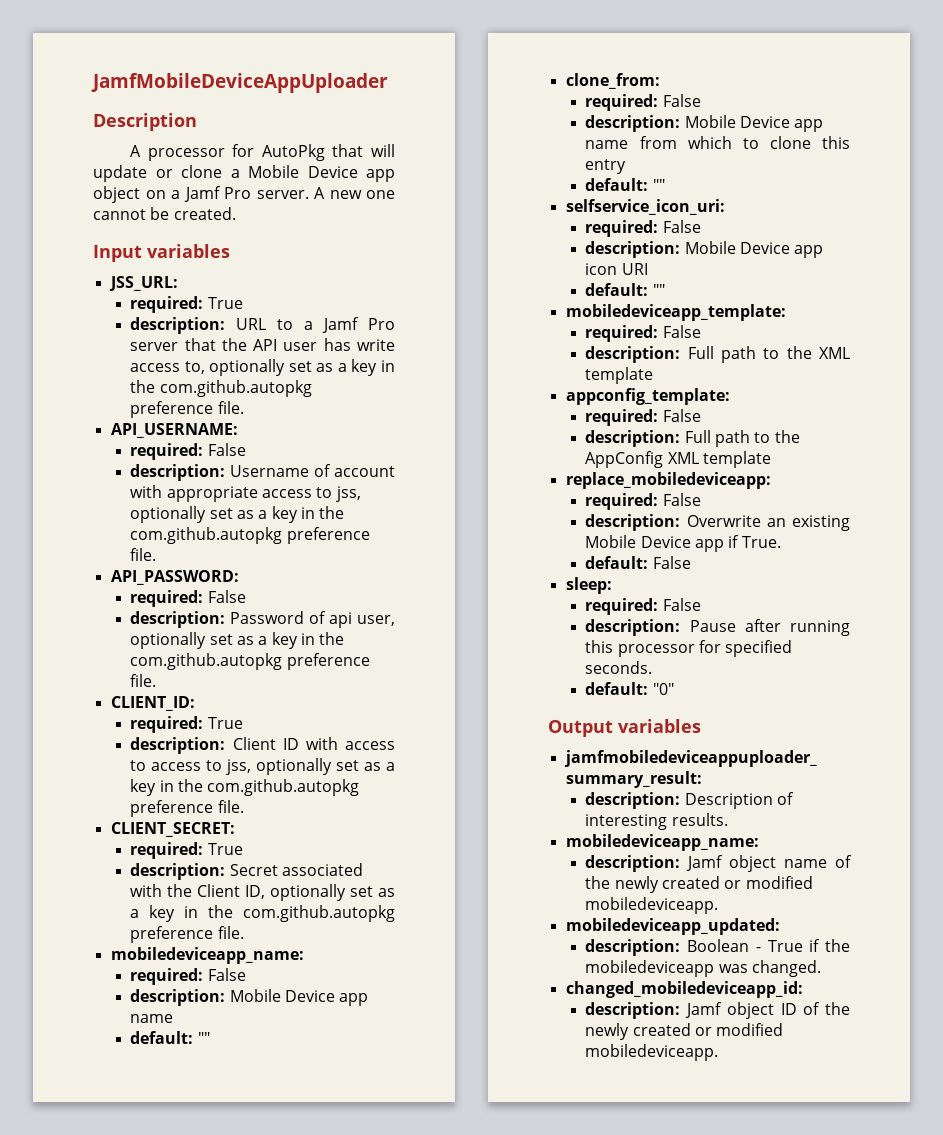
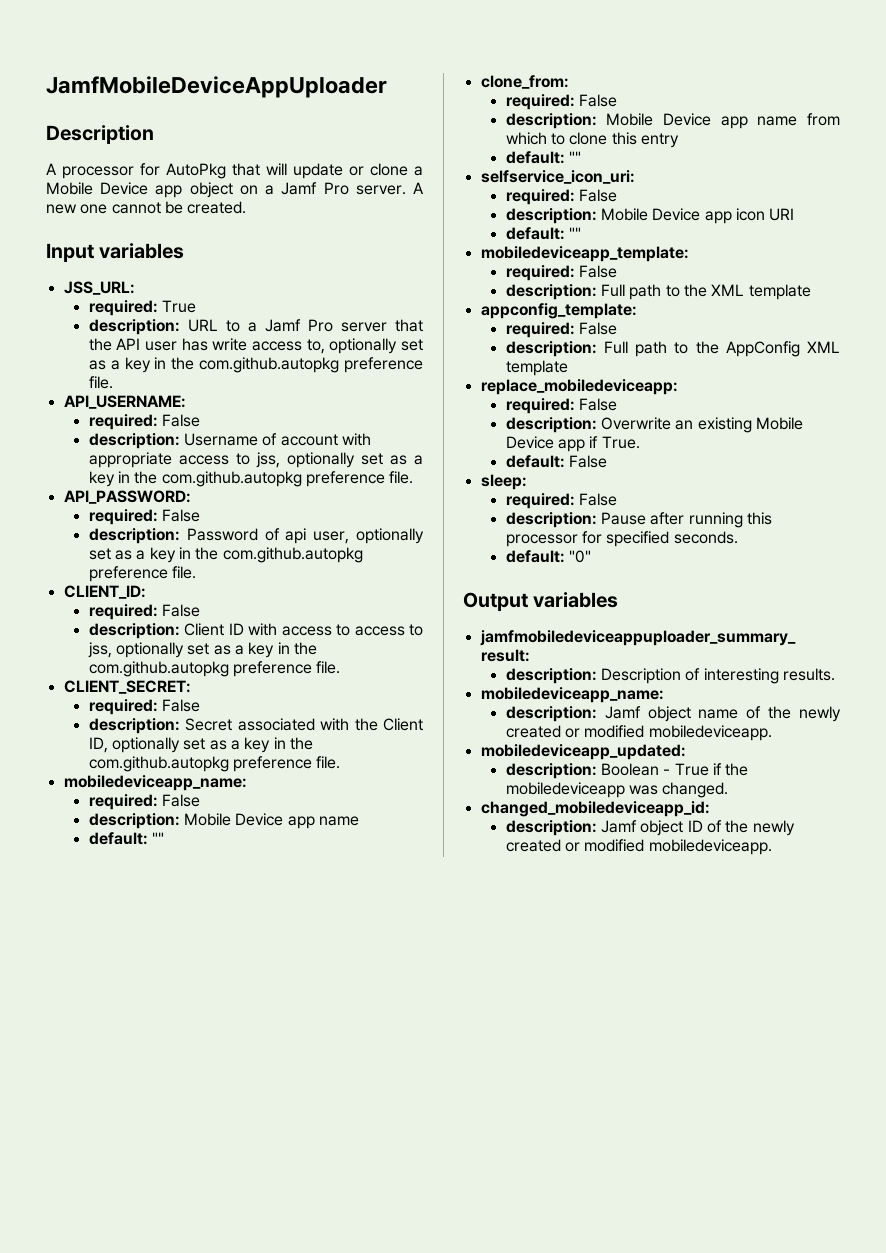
  CLIENT_ID:
- required: True
+ required: False
  CLIENT_SECRET:
- required: True
+ required: False

